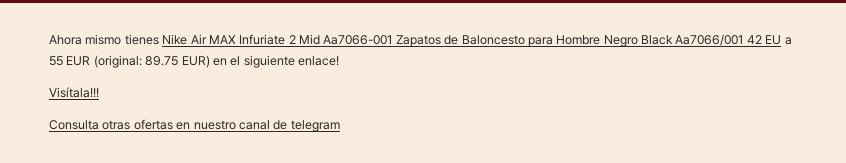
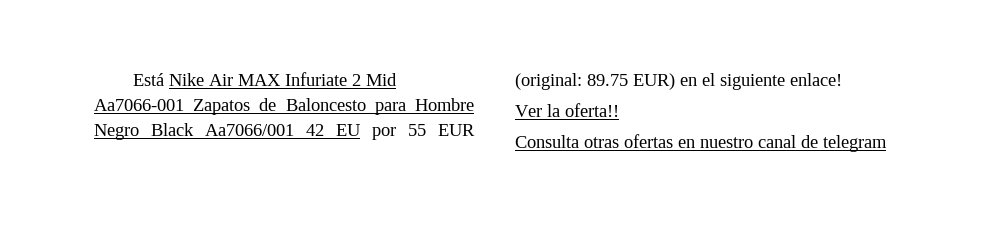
- Ahora mismo tienes Nike Air MAX Infuriate 2 Mid Aa7066-001 Zapatos de Baloncesto para Hombre Negro Black Aa7066/001 42 EU a 55 EUR (original: 89.75 EUR) en el siguiente enlace!
+ Está Nike Air MAX Infuriate 2 Mid Aa7066-001 Zapatos de Baloncesto para Hombre Negro Black Aa7066/001 42 EU por 55 EUR (original: 89.75 EUR) en el siguiente enlace!
- Visítala!!!
+ Ver la oferta!!

